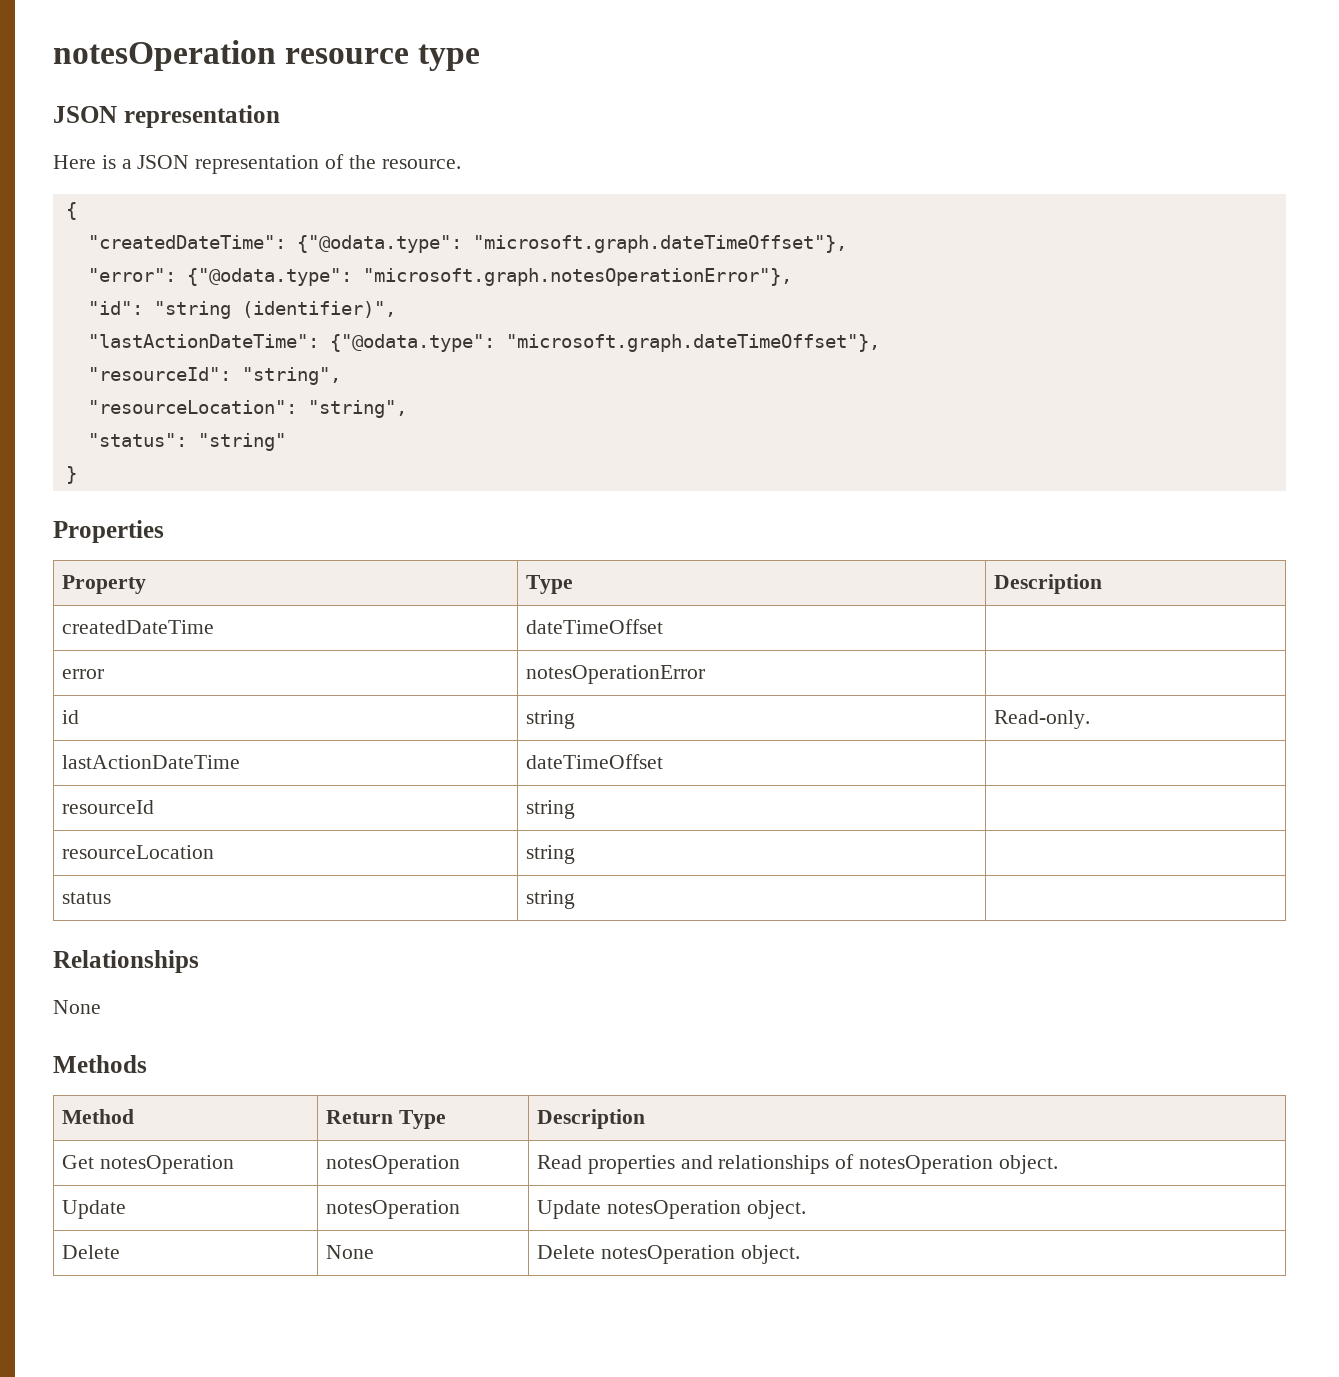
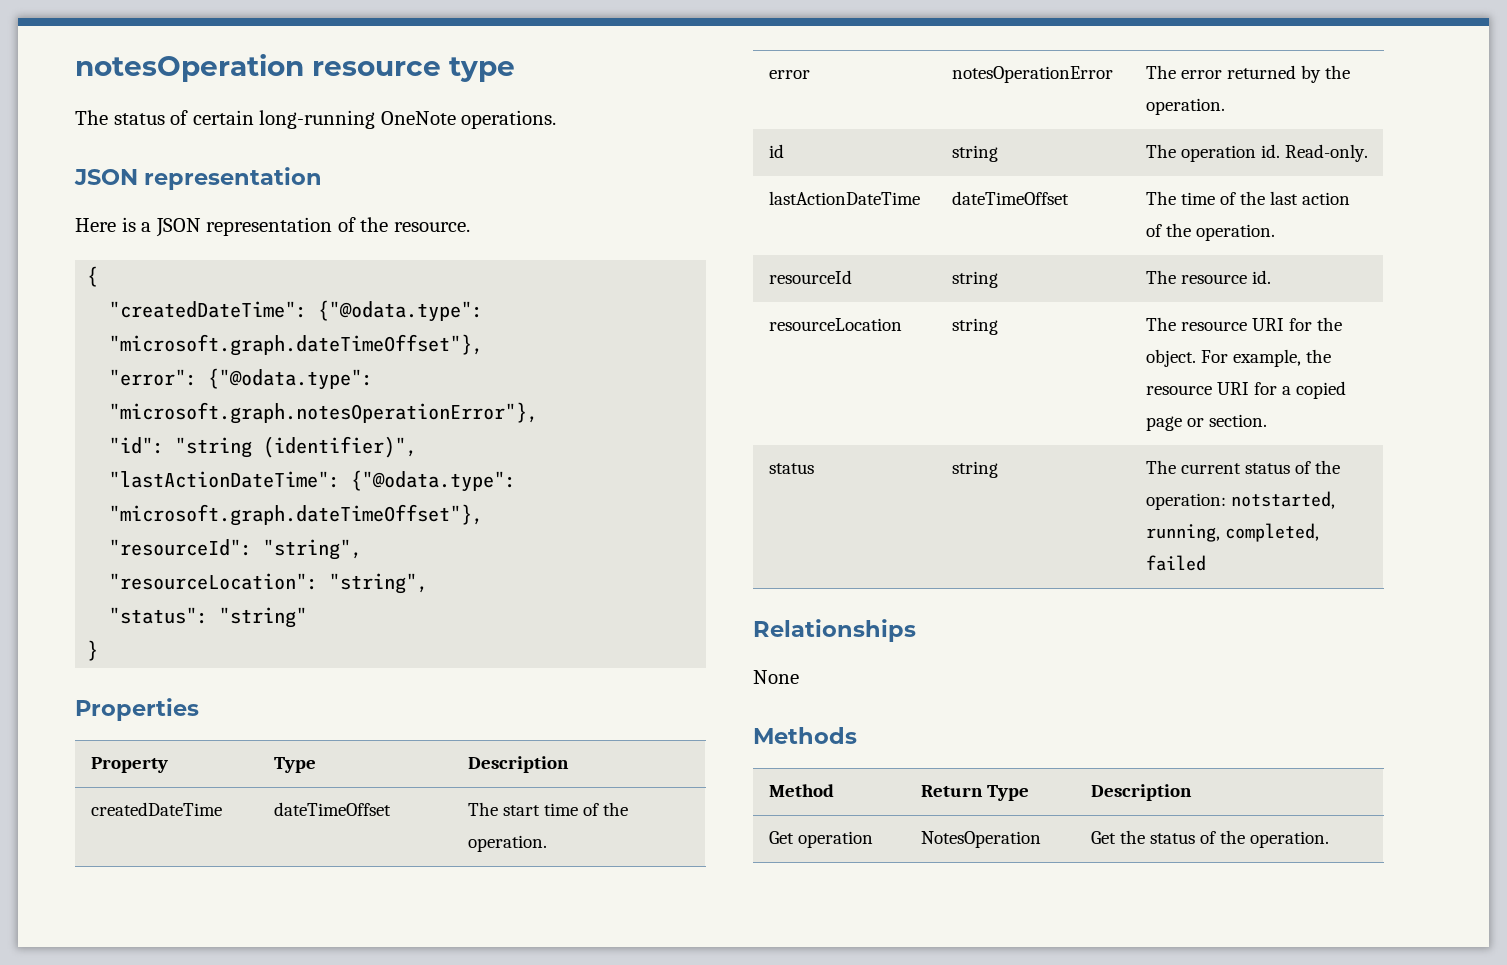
+ The status of certain long-running OneNote operations.
- createdDateTime | dateTimeOffset |
- error | notesOperationError |
+ createdDateTime | dateTimeOffset | The start time of the operation.
+ error | notesOperationError | The error returned by the operation.
- id | string | Read-only.
+ id | string | The operation id. Read-only.
- lastActionDateTime | dateTimeOffset |
+ lastActionDateTime | dateTimeOffset | The time of the last action of the operation.
- resourceId | string |
+ resourceId | string | The resource id.
- resourceLocation | string |
- status | string |
+ resourceLocation | string | The resource URI for the object. For example, the resource URI for a copied page or section.
+ status | string | The current status of the operation: notstarted, running, completed, failed
- Get notesOperation | notesOperation | Read properties and relationships of notesOperation object.
- Update | notesOperation | Update notesOperation object.
- Delete | None | Delete notesOperation object.
+ Get operation | NotesOperation | Get the status of the operation.

